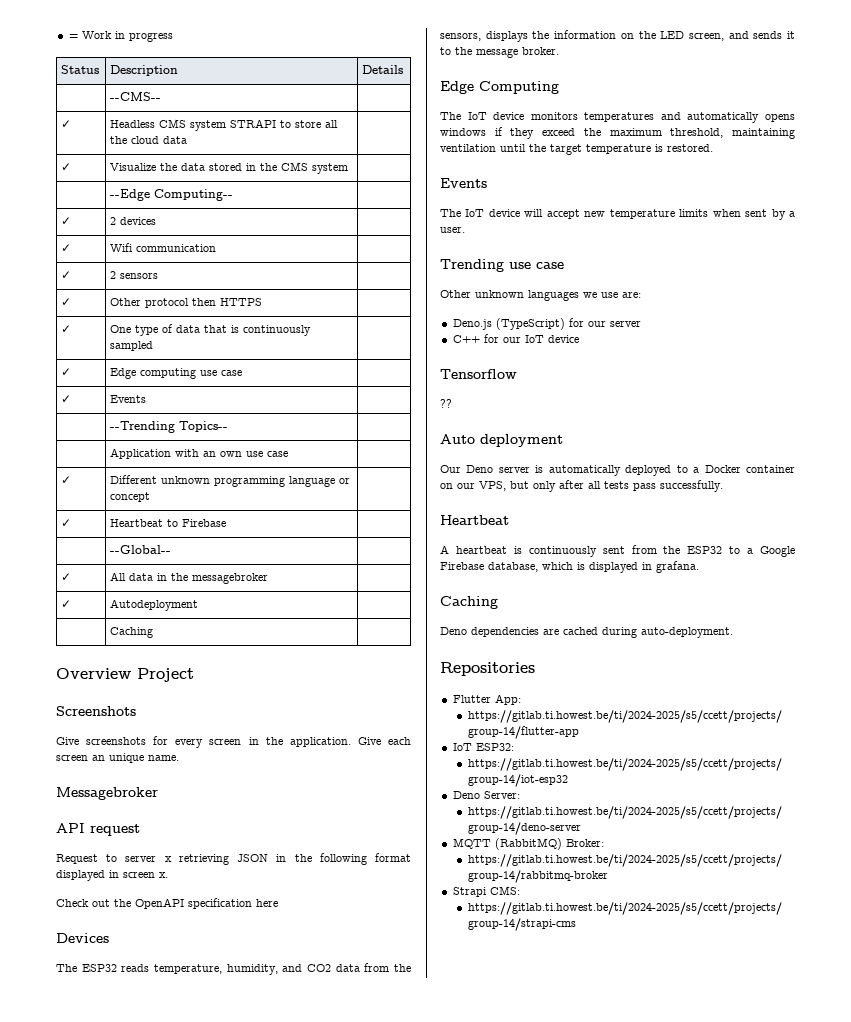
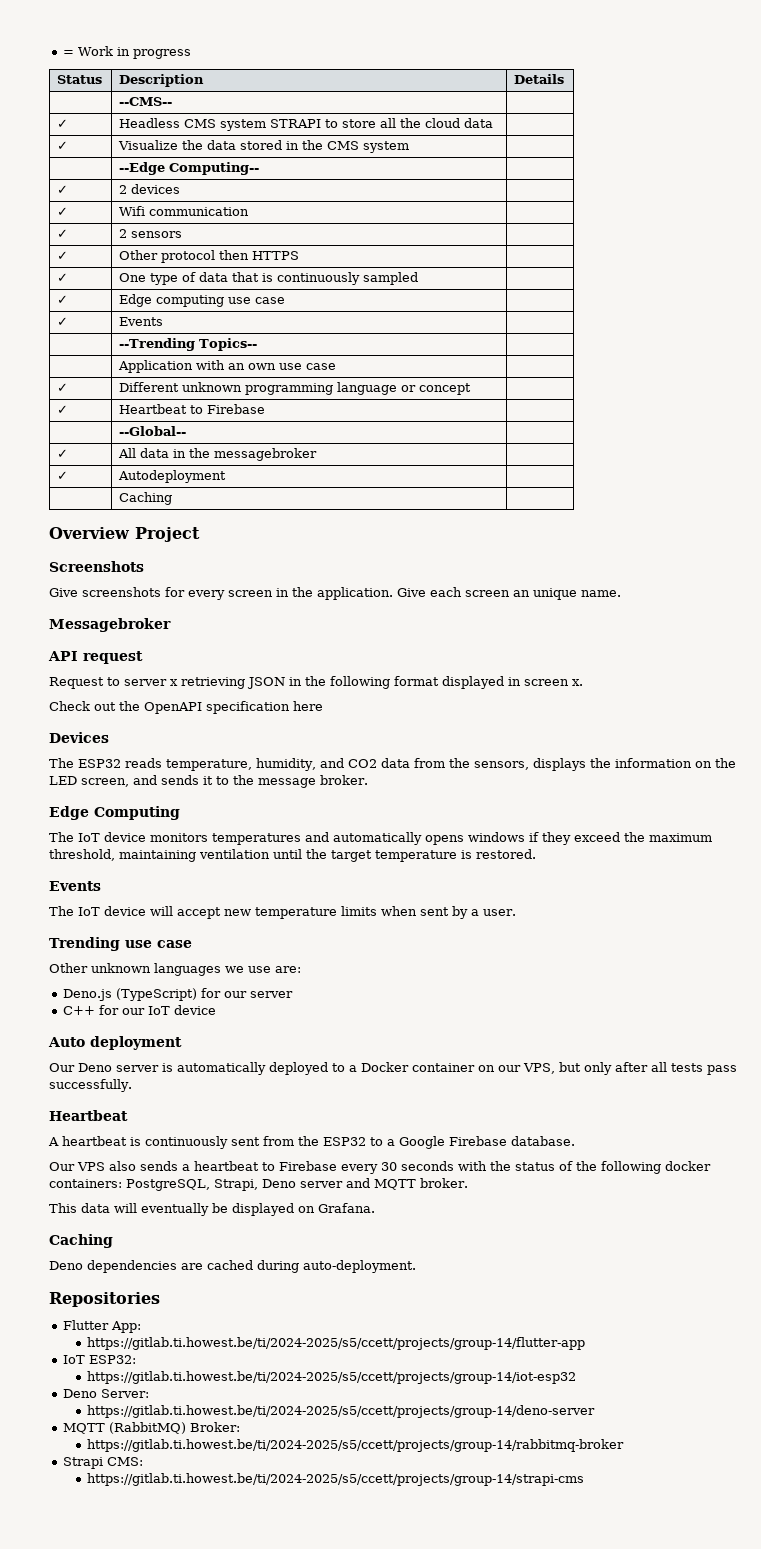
- Tensorflow
- ??
- A heartbeat is continuously sent from the ESP32 to a Google Firebase database, which is displayed in grafana.
+ A heartbeat is continuously sent from the ESP32 to a Google Firebase database.
+ Our VPS also sends a heartbeat to Firebase every 30 seconds with the status of the following docker containers: PostgreSQL, Strapi, Deno server and MQTT broker.
+ This data will eventually be displayed on Grafana.

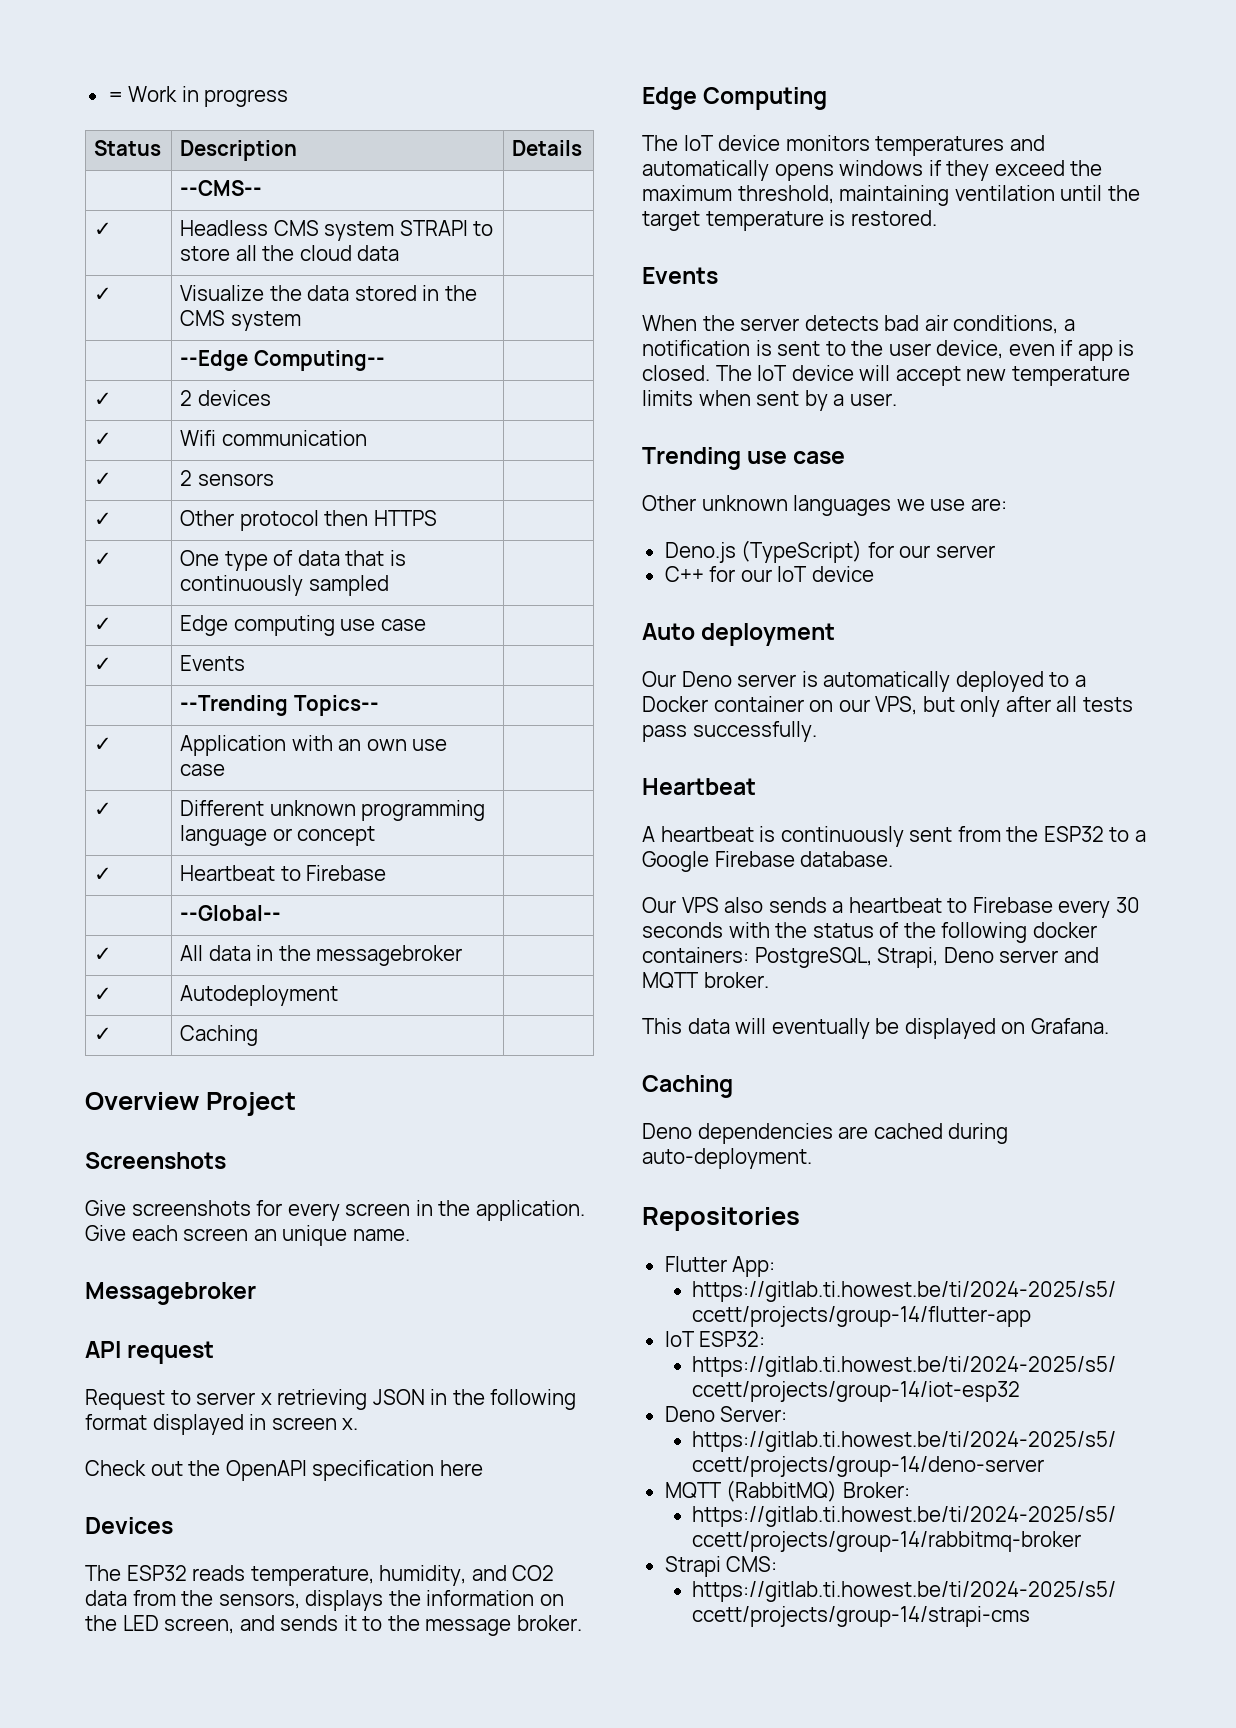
- | Application with an own use case |
+ ✓ | Application with an own use case |
- | Caching |
+ ✓ | Caching |
+ When the server detects bad air conditions, a notification is sent to the user device, even if app is closed.

